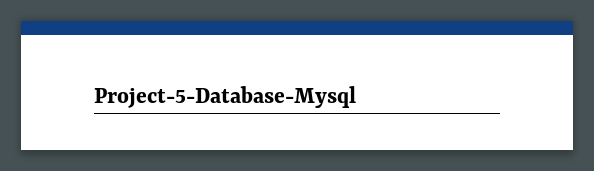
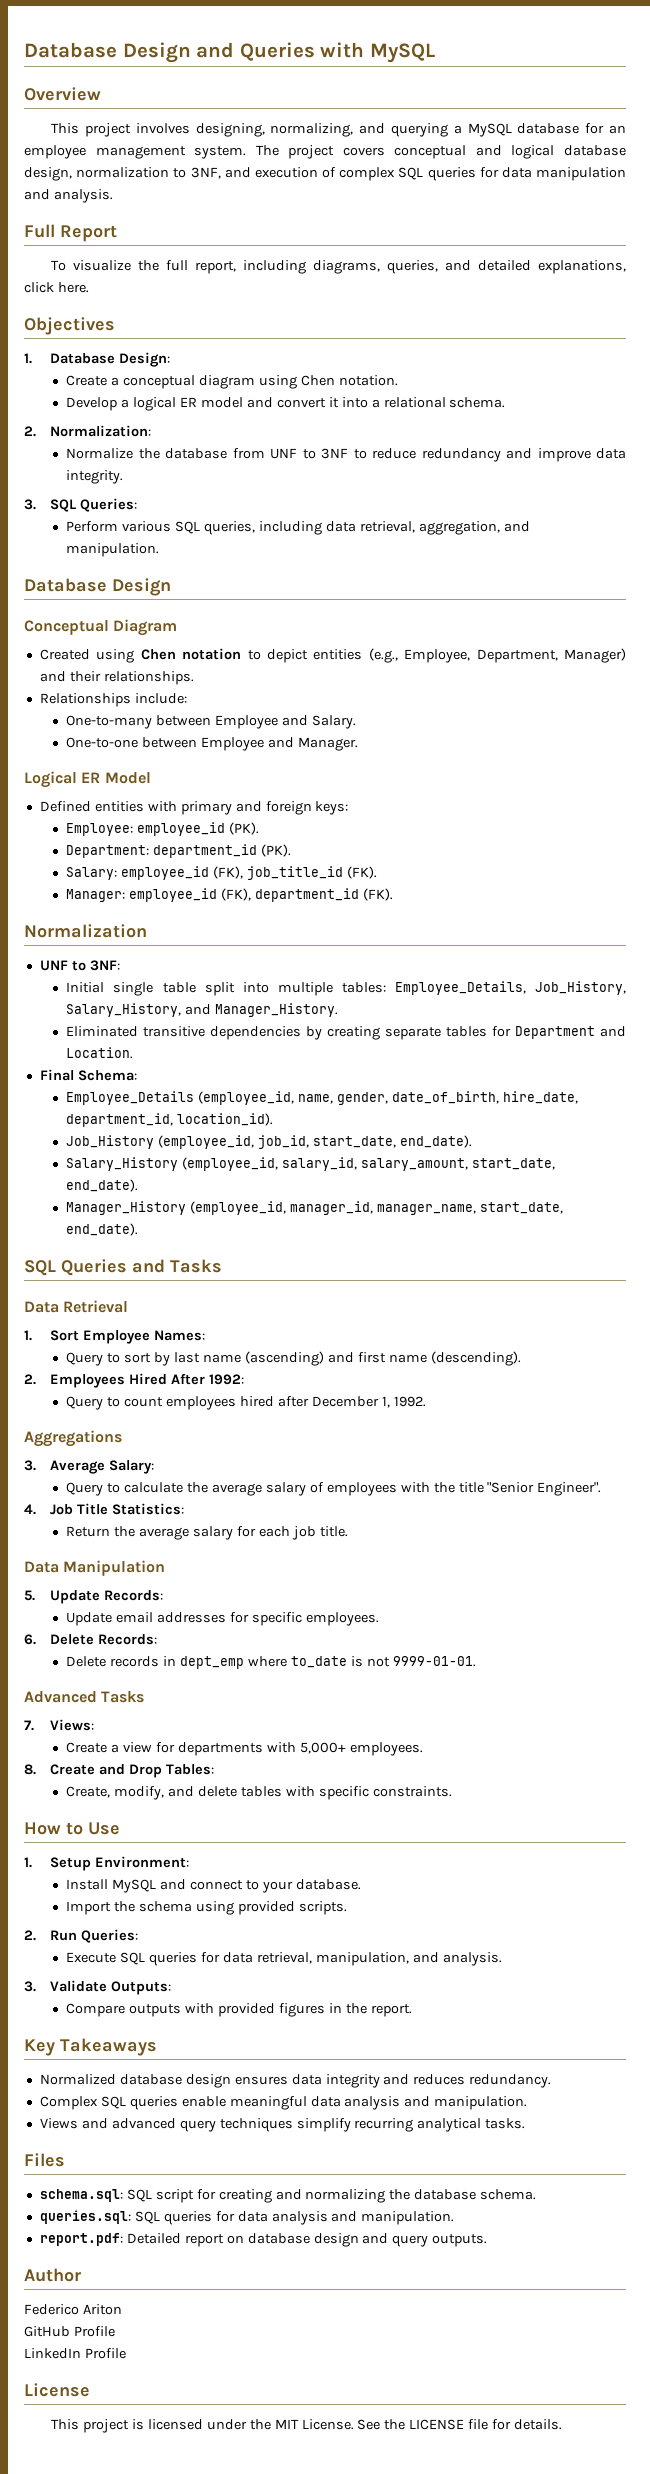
- Project-5-Database-Mysql
+ Database Design and Queries with MySQL
+ Overview
+ This project involves designing, normalizing, and querying a MySQL database for an employee management system. The project covers conceptual and logical database design, normalization to 3NF, and execution of complex SQL queries for data manipulation and analysis.
+ Full Report
+ To visualize the full report, including diagrams, queries, and detailed explanations, click here.
+ Objectives
+ 1. Database Design:
+ Create a conceptual diagram using Chen notation.
+ Develop a logical ER model and convert it into a relational schema.
+ 2. Normalization:
+ Normalize the database from UNF to 3NF to reduce redundancy and improve data integrity.
+ 3. SQL Queries:
+ Perform various SQL queries, including data retrieval, aggregation, and manipulation.
+ Database Design
+ Conceptual Diagram
+ Created using Chen notation to depict entities (e.g., Employee, Department, Manager) and their relationships.
+ Relationships include:
+ One-to-many between Employee and Salary.
+ One-to-one between Employee and Manager.
+ Logical ER Model
+ Defined entities with primary and foreign keys:
+ Employee: employee_id (PK).
+ Department: department_id (PK).
+ Salary: employee_id (FK), job_title_id (FK).
+ Manager: employee_id (FK), department_id (FK).
+ Normalization
+ UNF to 3NF:
+ Initial single table split into multiple tables: Employee_Details, Job_History, Salary_History, and Manager_History.
+ Eliminated transitive dependencies by creating separate tables for Department and Location.
+ Final Schema:
+ Employee_Details (employee_id, name, gender, date_of_birth, hire_date, department_id, location_id).
+ Job_History (employee_id, job_id, start_date, end_date).
+ Salary_History (employee_id, salary_id, salary_amount, start_date, end_date).
+ Manager_History (employee_id, manager_id, manager_name, start_date, end_date).
+ SQL Queries and Tasks
+ Data Retrieval
+ 1. Sort Employee Names:
+ Query to sort by last name (ascending) and first name (descending).
+ 2. Employees Hired After 1992:
+ Query to count employees hired after December 1, 1992.
+ Aggregations
+ 3. Average Salary:
+ Query to calculate the average salary of employees with the title "Senior Engineer".
+ 4. Job Title Statistics:
+ Return the average salary for each job title.
+ Data Manipulation
+ 5. Update Records:
+ Update email addresses for specific employees.
+ 6. Delete Records:
+ Delete records in dept_emp where to_date is not 9999-01-01.
+ Advanced Tasks
+ 7. Views:
+ Create a view for departments with 5,000+ employees.
+ 8. Create and Drop Tables:
+ Create, modify, and delete tables with specific constraints.
+ How to Use
+ 1. Setup Environment:
+ Install MySQL and connect to your database.
+ Import the schema using provided scripts.
+ 2. Run Queries:
+ Execute SQL queries for data retrieval, manipulation, and analysis.
+ 3. Validate Outputs:
+ Compare outputs with provided figures in the report.
+ Key Takeaways
+ Normalized database design ensures data integrity and reduces redundancy.
+ Complex SQL queries enable meaningful data analysis and manipulation.
+ Views and advanced query techniques simplify recurring analytical tasks.
+ Files
+ schema.sql: SQL script for creating and normalizing the database schema.
+ queries.sql: SQL queries for data analysis and manipulation.
+ report.pdf: Detailed report on database design and query outputs.
+ Author
+ Federico Ariton
+ GitHub Profile
+ LinkedIn Profile
+ License
+ This project is licensed under the MIT License. See the LICENSE file for details.

